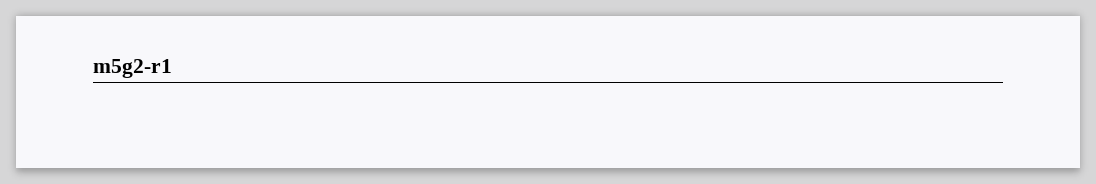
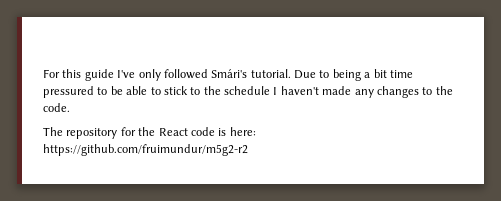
- m5g2-r1
+ For this guide I've only followed Smári's tutorial. Due to being a bit time pressured to be able to stick to the schedule I haven't made any changes to the code.
+ The repository for the React code is here: https://github.com/fruimundur/m5g2-r2

